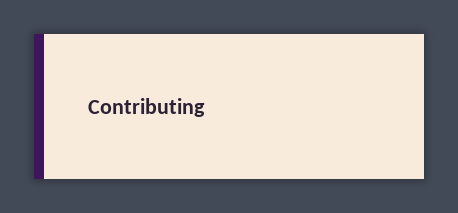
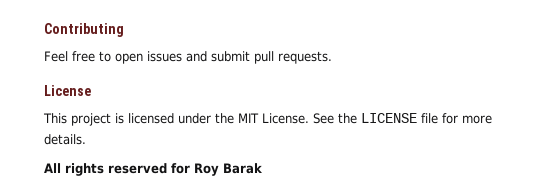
+ Feel free to open issues and submit pull requests.
+ License
+ This project is licensed under the MIT License. See the LICENSE file for more details.
+ All rights reserved for Roy Barak

